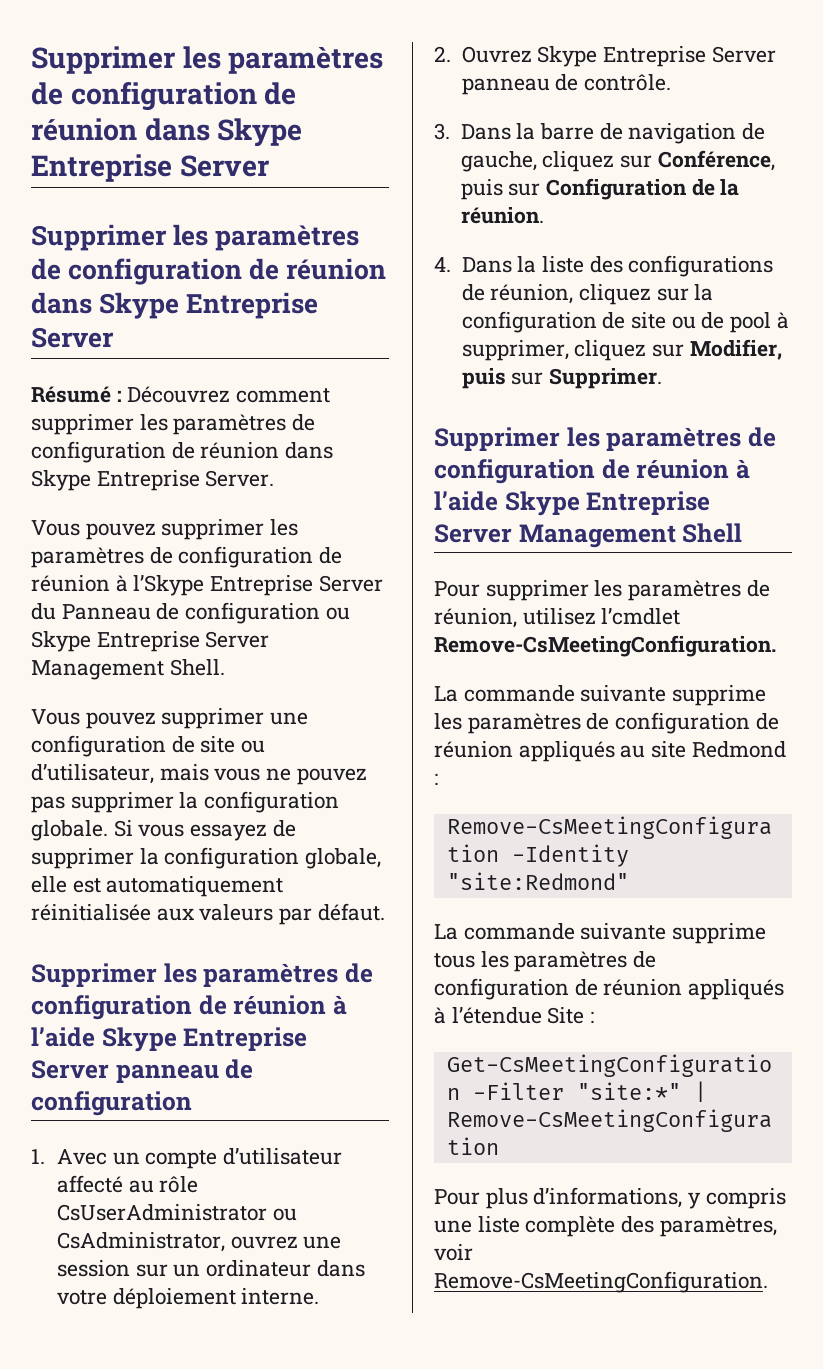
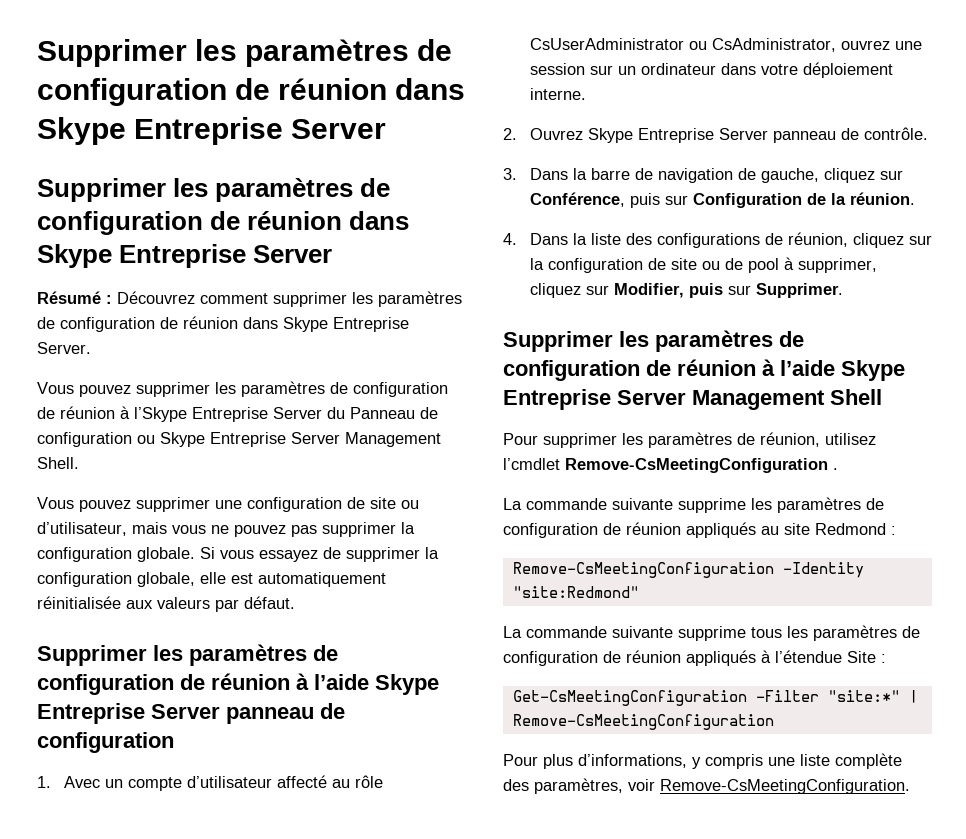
- Pour supprimer les paramètres de réunion, utilisez l’cmdlet Remove-CsMeetingConfiguration.
+ Pour supprimer les paramètres de réunion, utilisez l’cmdlet Remove-CsMeetingConfiguration .

